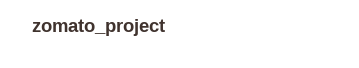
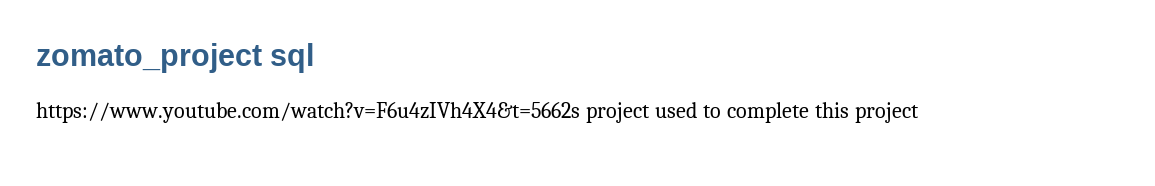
- zomato_project
+ zomato_project sql
+ https://www.youtube.com/watch?v=F6u4zIVh4X4&t=5662s project used to complete this project

